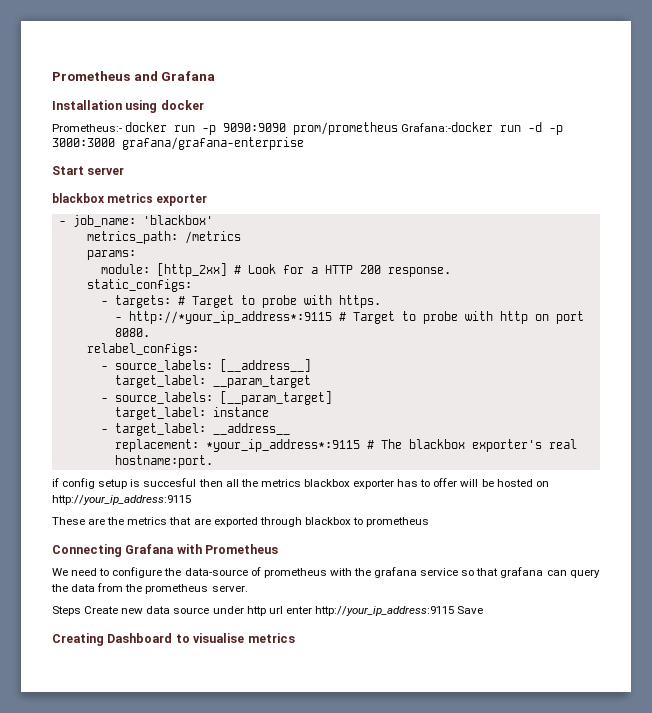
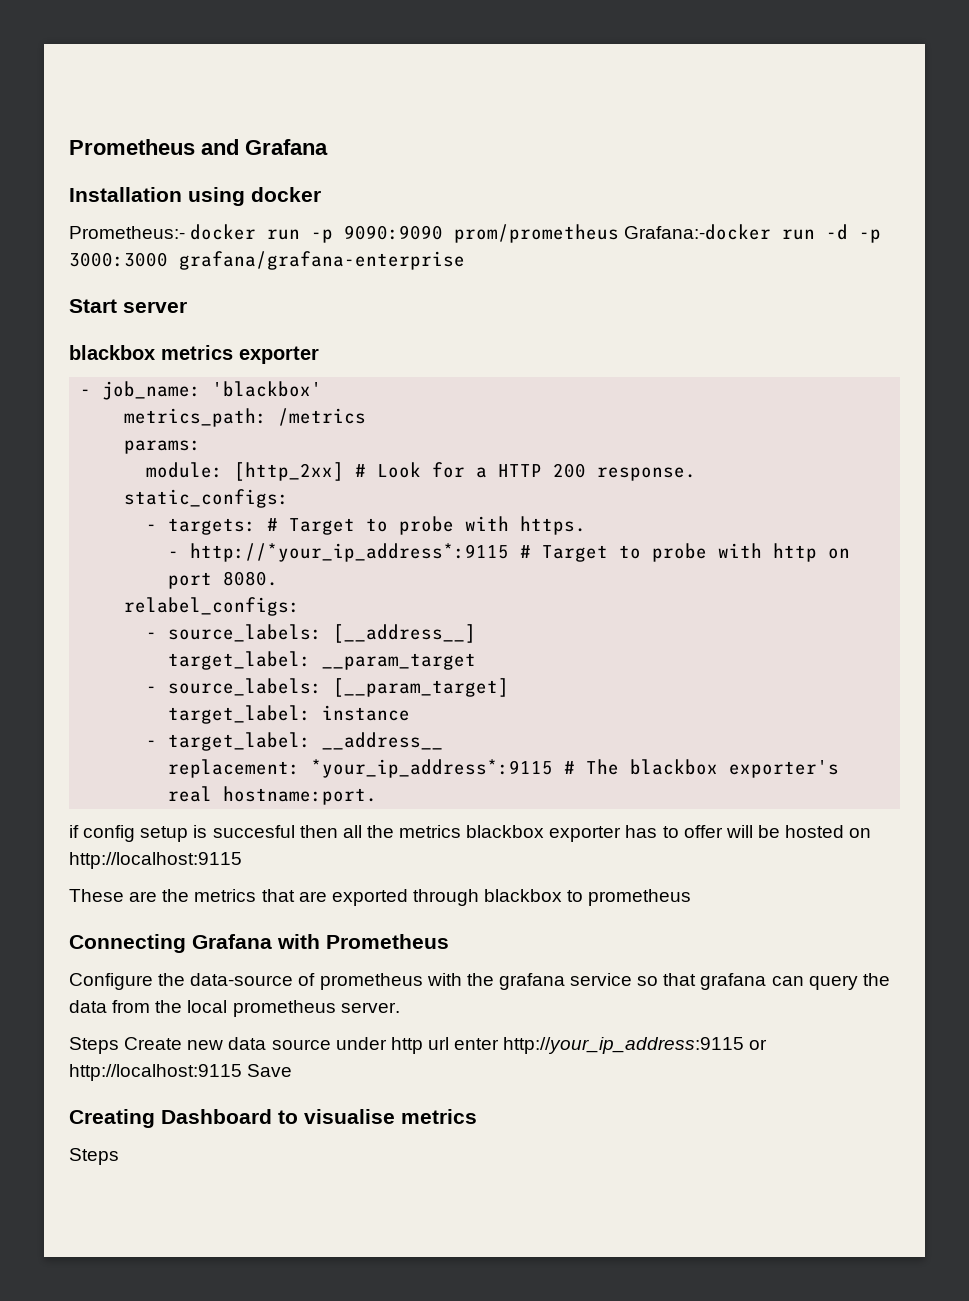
- if config setup is succesful then all the metrics blackbox exporter has to offer will be hosted on http://your_ip_address:9115
+ if config setup is succesful then all the metrics blackbox exporter has to offer will be hosted on http://localhost:9115
- We need to configure the data-source of prometheus with the grafana service so that grafana can query the data from the prometheus server.
+ Configure the data-source of prometheus with the grafana service so that grafana can query the data from the local prometheus server.
- Steps Create new data source under http url enter http://your_ip_address:9115 Save
+ Steps Create new data source under http url enter http://your_ip_address:9115 or http://localhost:9115 Save
  Creating Dashboard to visualise metrics
+ Steps

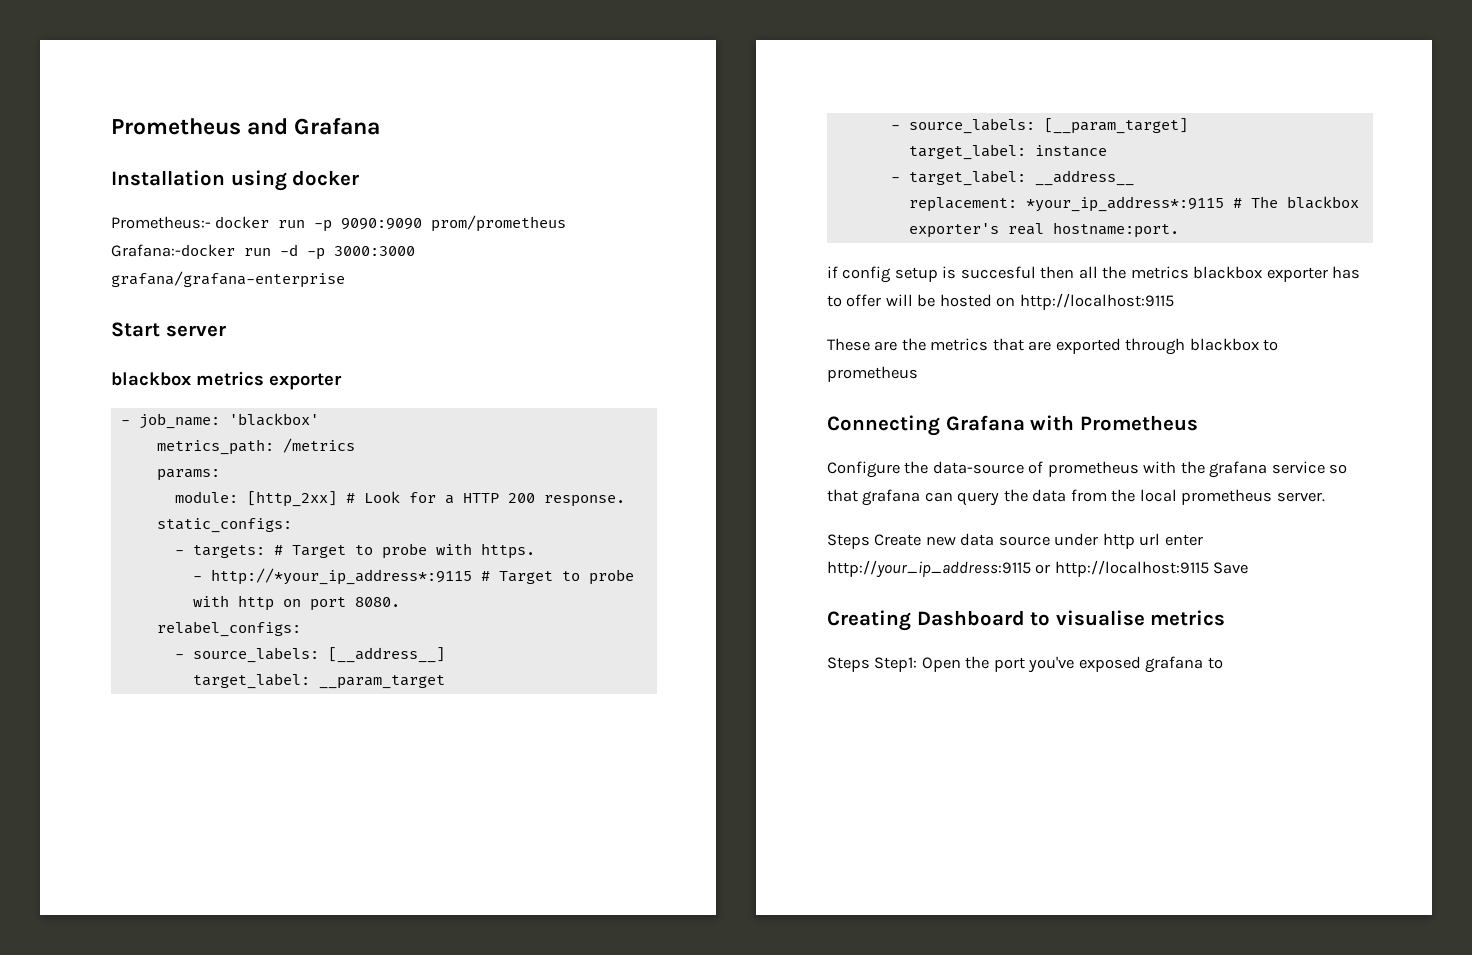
  Creating Dashboard to visualise metrics
- Steps
+ Steps Step1: Open the port you've exposed grafana to

